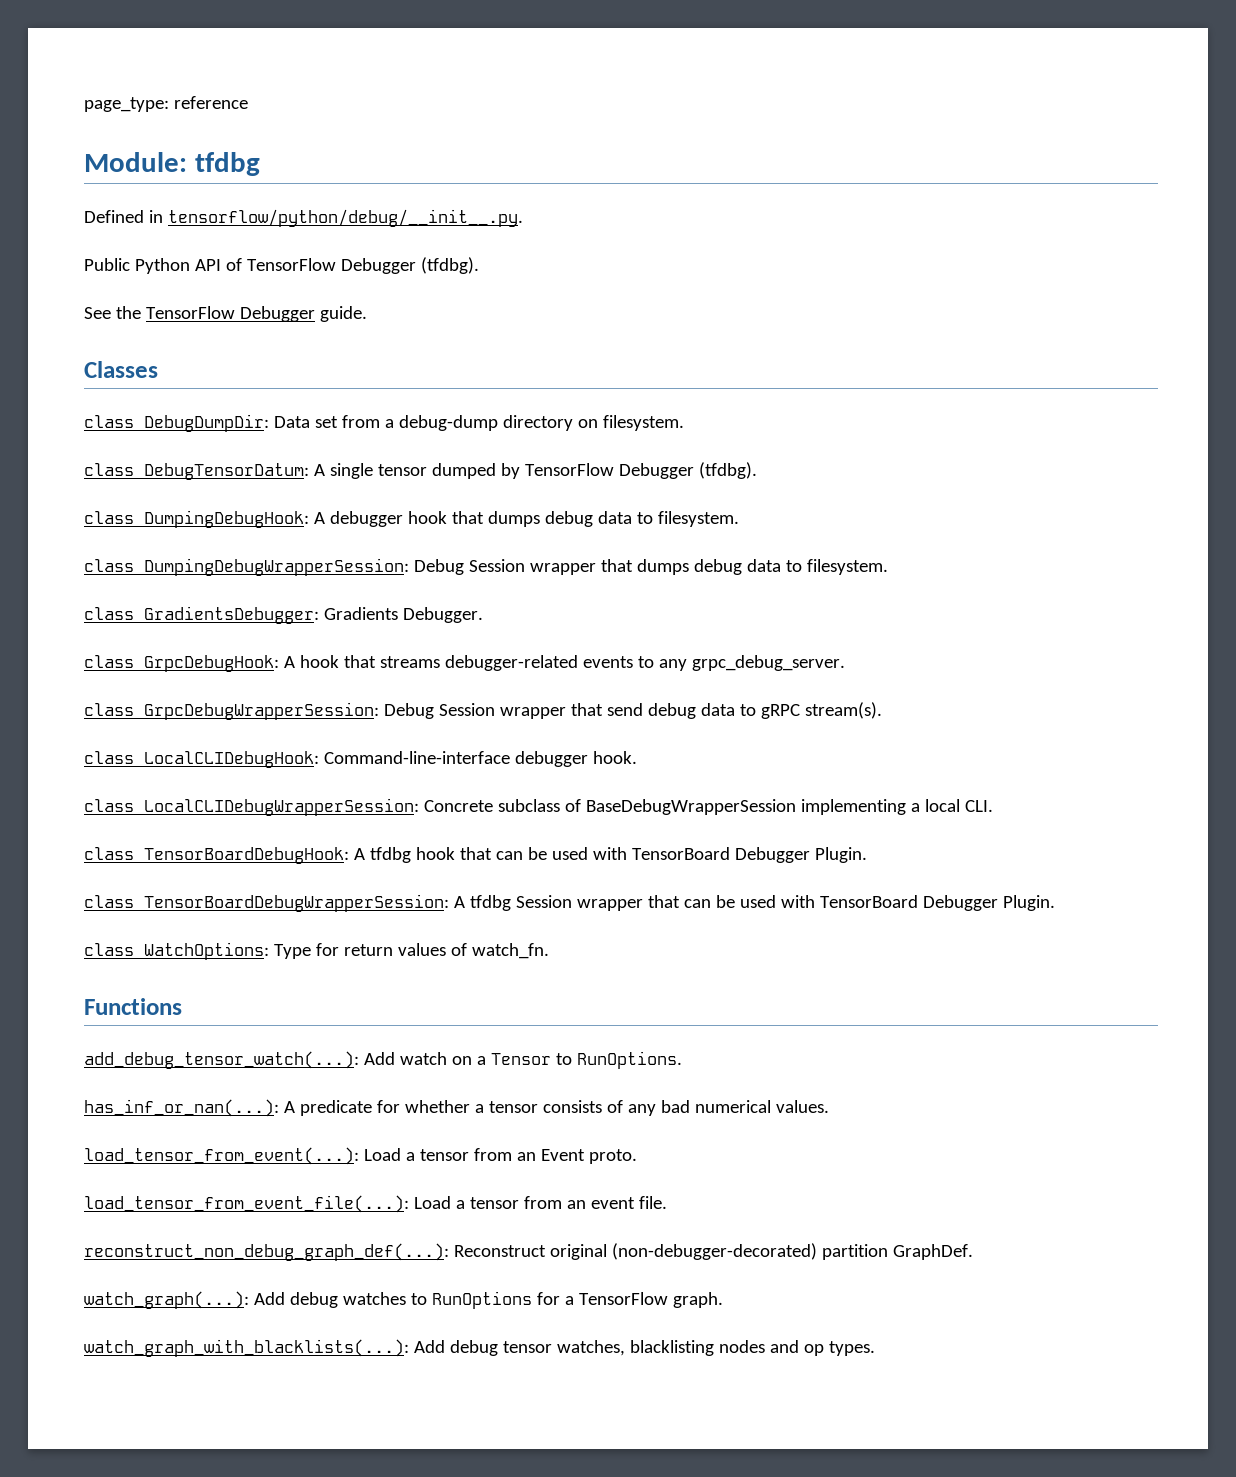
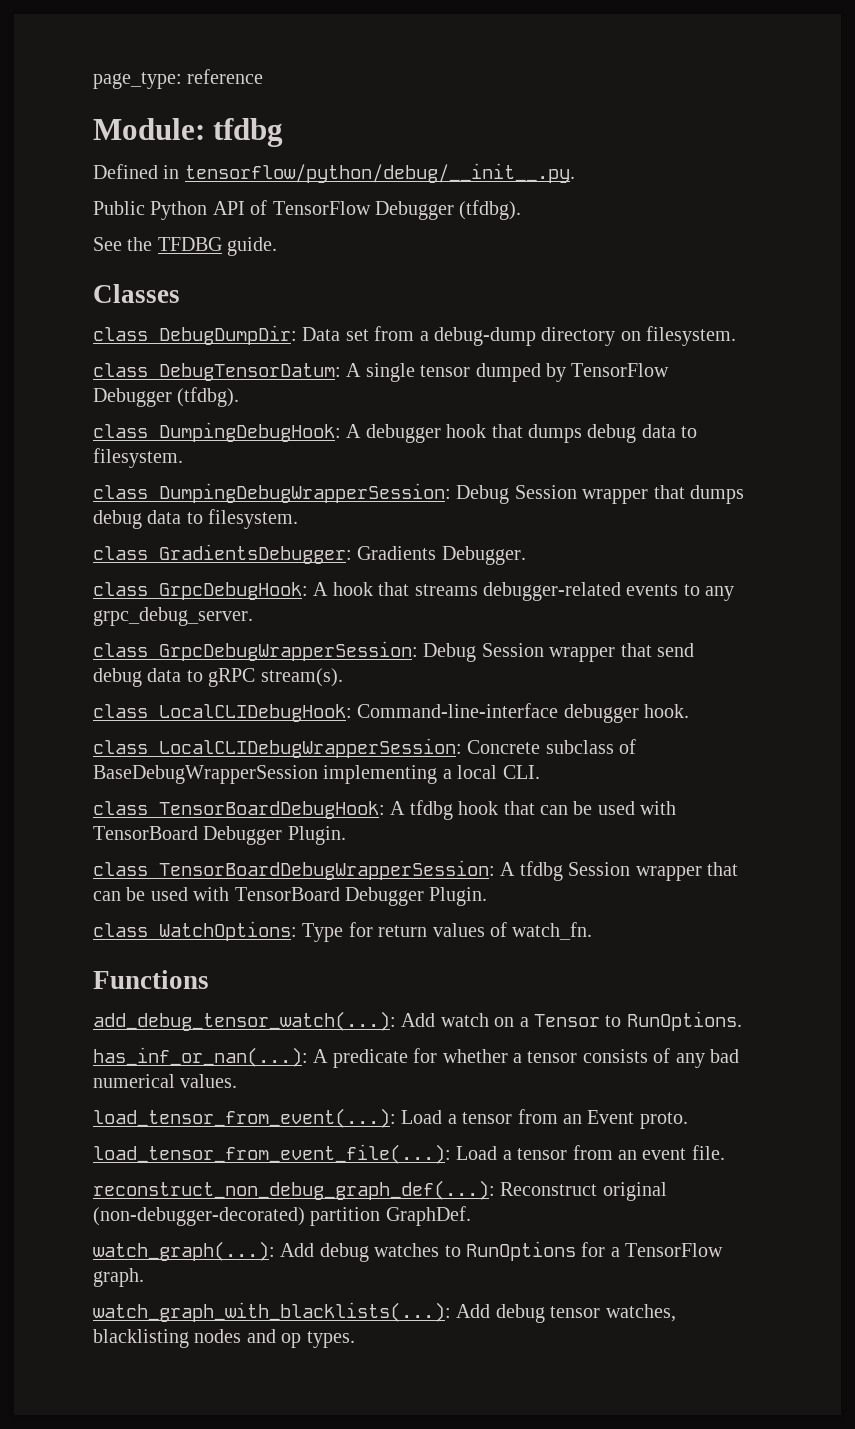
- See the TensorFlow Debugger guide.
+ See the TFDBG guide.

